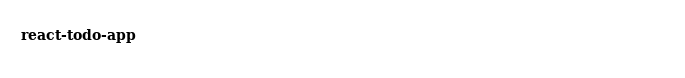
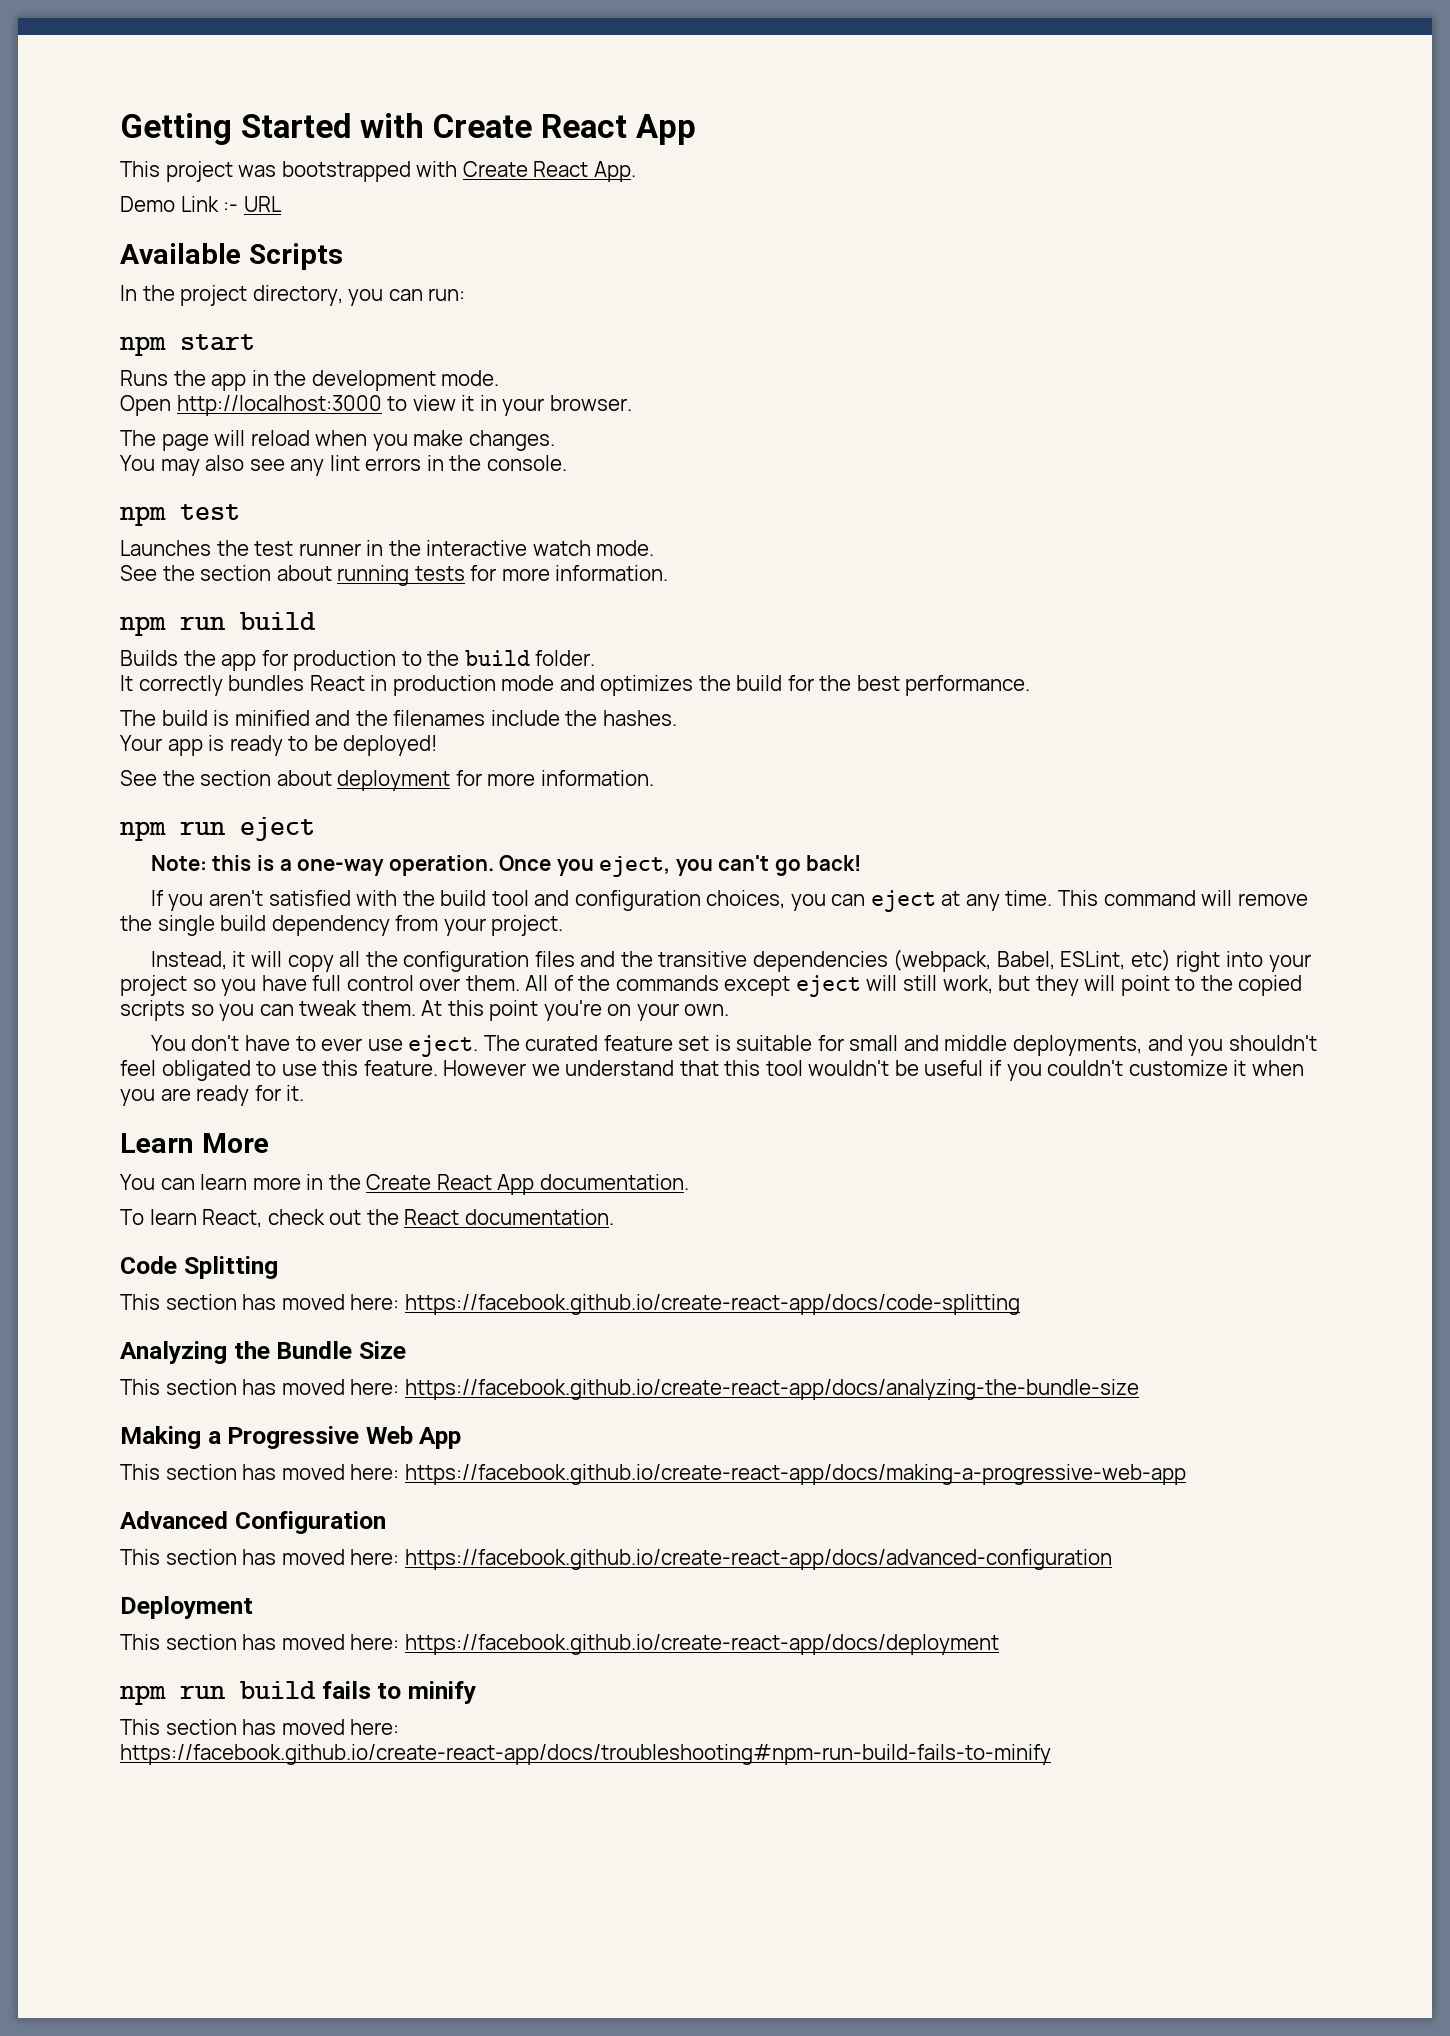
- react-todo-app
+ Getting Started with Create React App
+ This project was bootstrapped with Create React App.
+ Demo Link :- URL
+ Available Scripts
+ In the project directory, you can run:
+ npm start
+ Runs the app in the development mode.
+ Open http://localhost:3000 to view it in your browser.
+ The page will reload when you make changes.
+ You may also see any lint errors in the console.
+ npm test
+ Launches the test runner in the interactive watch mode.
+ See the section about running tests for more information.
+ npm run build
+ Builds the app for production to the build folder.
+ It correctly bundles React in production mode and optimizes the build for the best performance.
+ The build is minified and the filenames include the hashes.
+ Your app is ready to be deployed!
+ See the section about deployment for more information.
+ npm run eject
+ Note: this is a one-way operation. Once you eject, you can't go back!
+ If you aren't satisfied with the build tool and configuration choices, you can eject at any time. This command will remove the single build dependency from your project.
+ Instead, it will copy all the configuration files and the transitive dependencies (webpack, Babel, ESLint, etc) right into your project so you have full control over them. All of the commands except eject will still work, but they will point to the copied scripts so you can tweak them. At this point you're on your own.
+ You don't have to ever use eject. The curated feature set is suitable for small and middle deployments, and you shouldn't feel obligated to use this feature. However we understand that this tool wouldn't be useful if you couldn't customize it when you are ready for it.
+ Learn More
+ You can learn more in the Create React App documentation.
+ To learn React, check out the React documentation.
+ Code Splitting
+ This section has moved here: https://facebook.github.io/create-react-app/docs/code-splitting
+ Analyzing the Bundle Size
+ This section has moved here: https://facebook.github.io/create-react-app/docs/analyzing-the-bundle-size
+ Making a Progressive Web App
+ This section has moved here: https://facebook.github.io/create-react-app/docs/making-a-progressive-web-app
+ Advanced Configuration
+ This section has moved here: https://facebook.github.io/create-react-app/docs/advanced-configuration
+ Deployment
+ This section has moved here: https://facebook.github.io/create-react-app/docs/deployment
+ npm run build fails to minify
+ This section has moved here: https://facebook.github.io/create-react-app/docs/troubleshooting#npm-run-build-fails-to-minify

